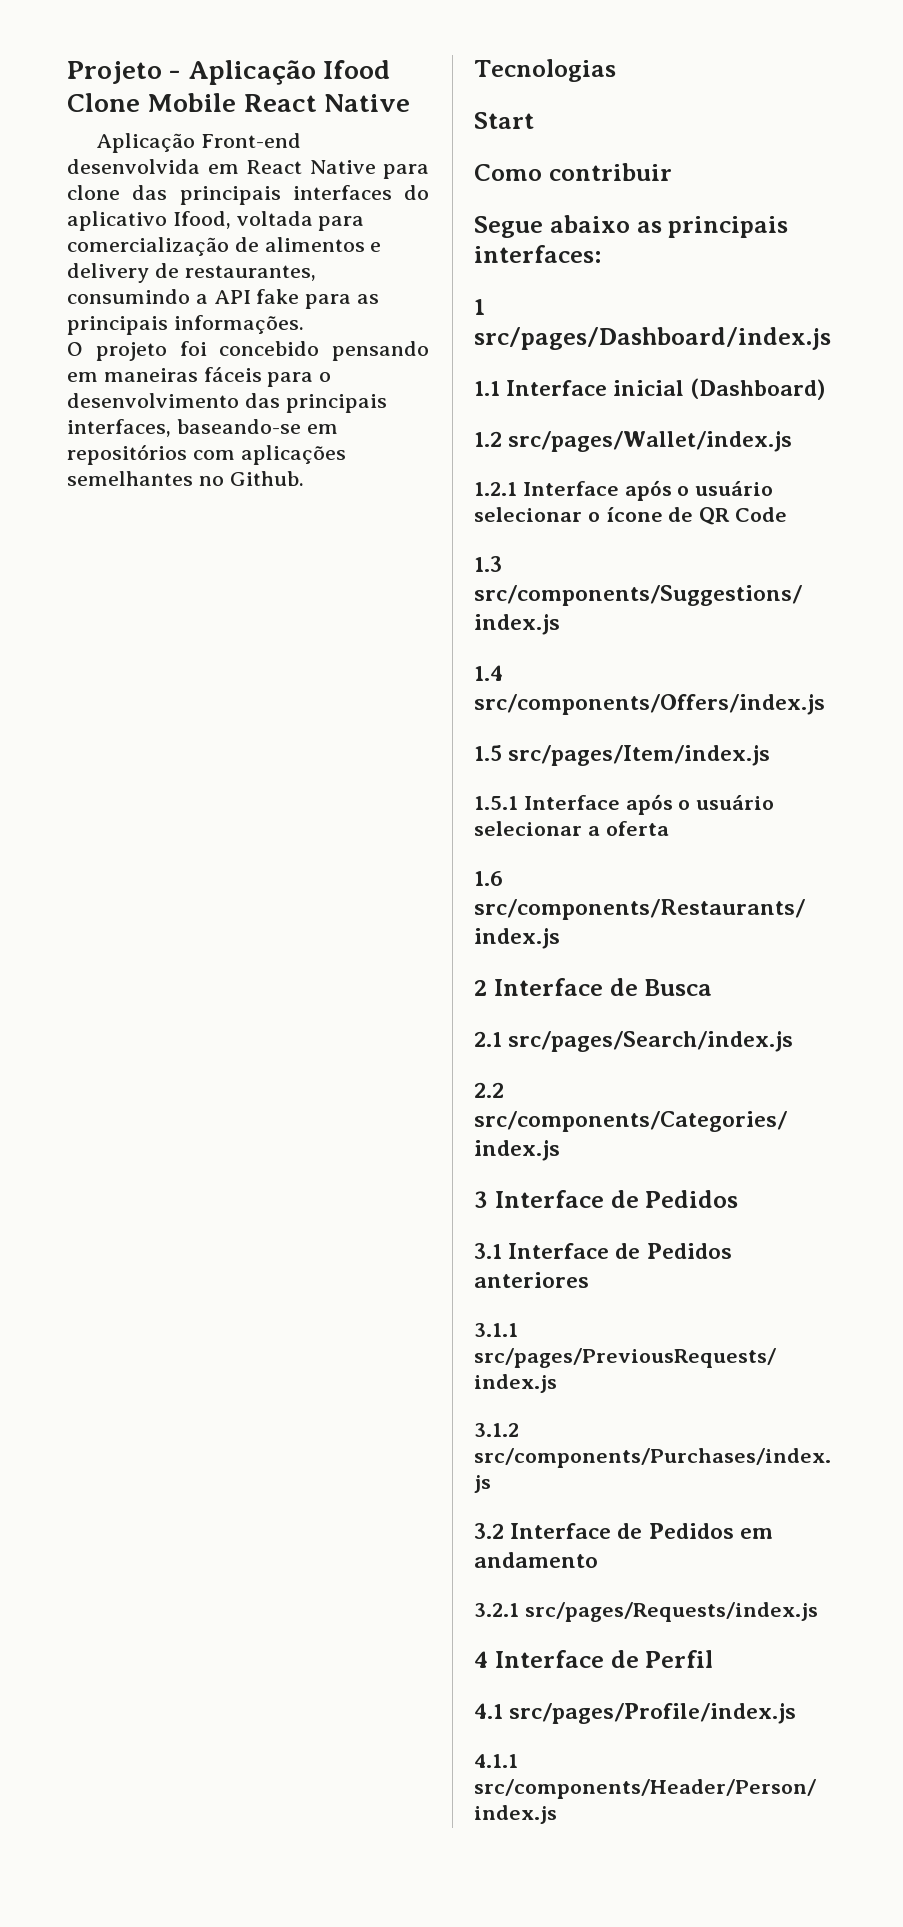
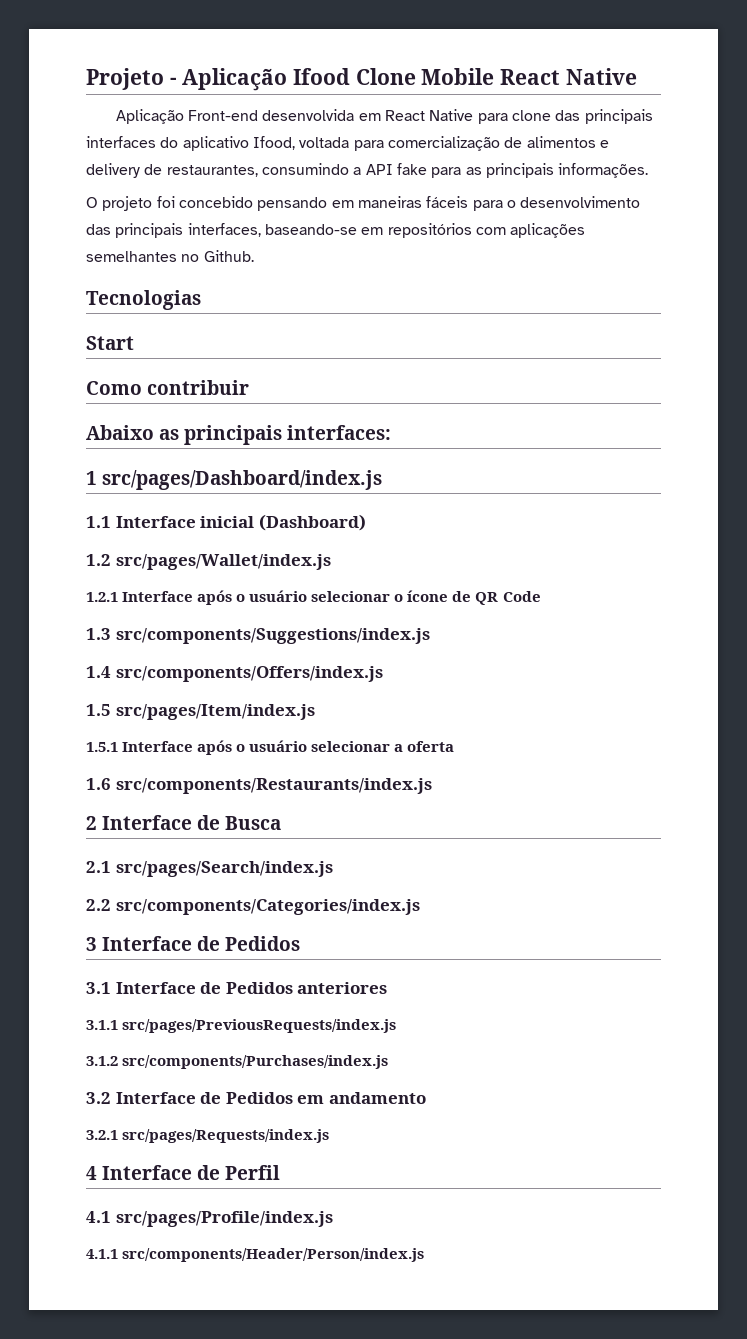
- Segue abaixo as principais interfaces:
+ Abaixo as principais interfaces:

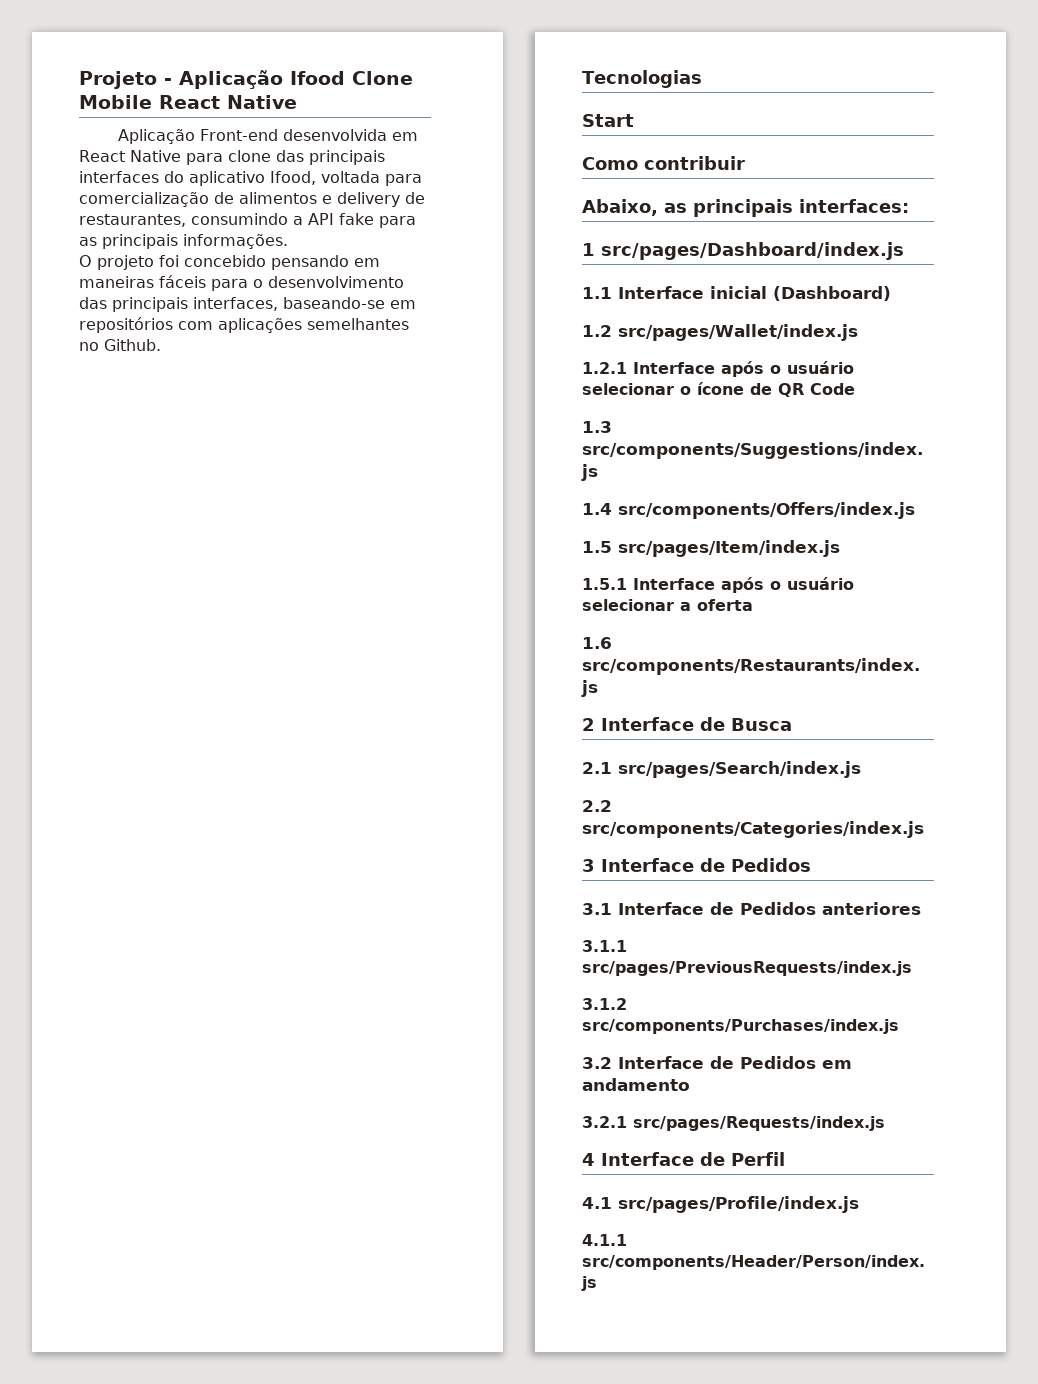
- Abaixo as principais interfaces:
+ Abaixo, as principais interfaces:

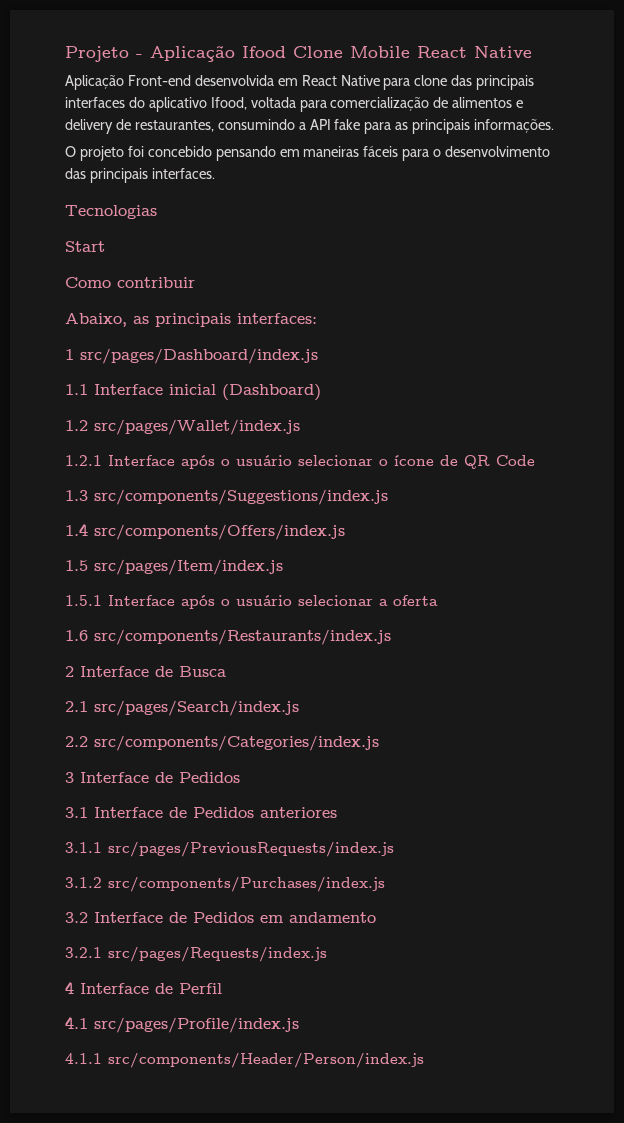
- O projeto foi concebido pensando em maneiras fáceis para o desenvolvimento das principais interfaces, baseando-se em repositórios com aplicações semelhantes no Github.
+ O projeto foi concebido pensando em maneiras fáceis para o desenvolvimento das principais interfaces.

